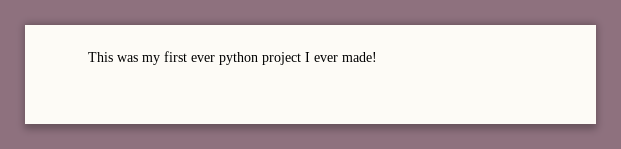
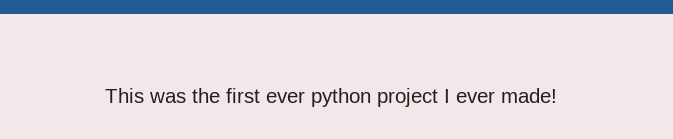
- This was my first ever python project I ever made!
+ This was the first ever python project I ever made!

